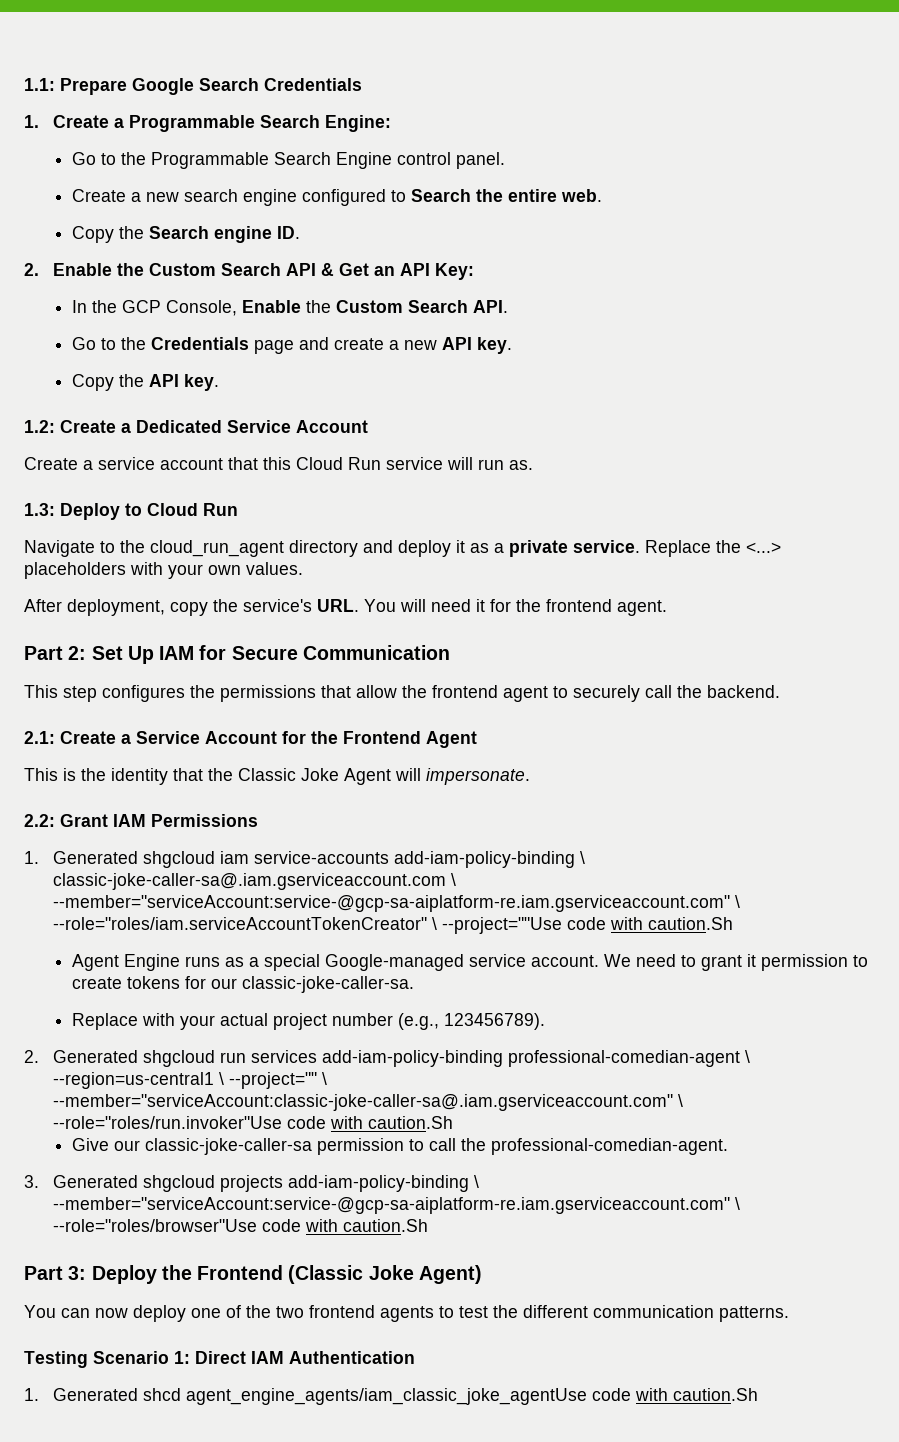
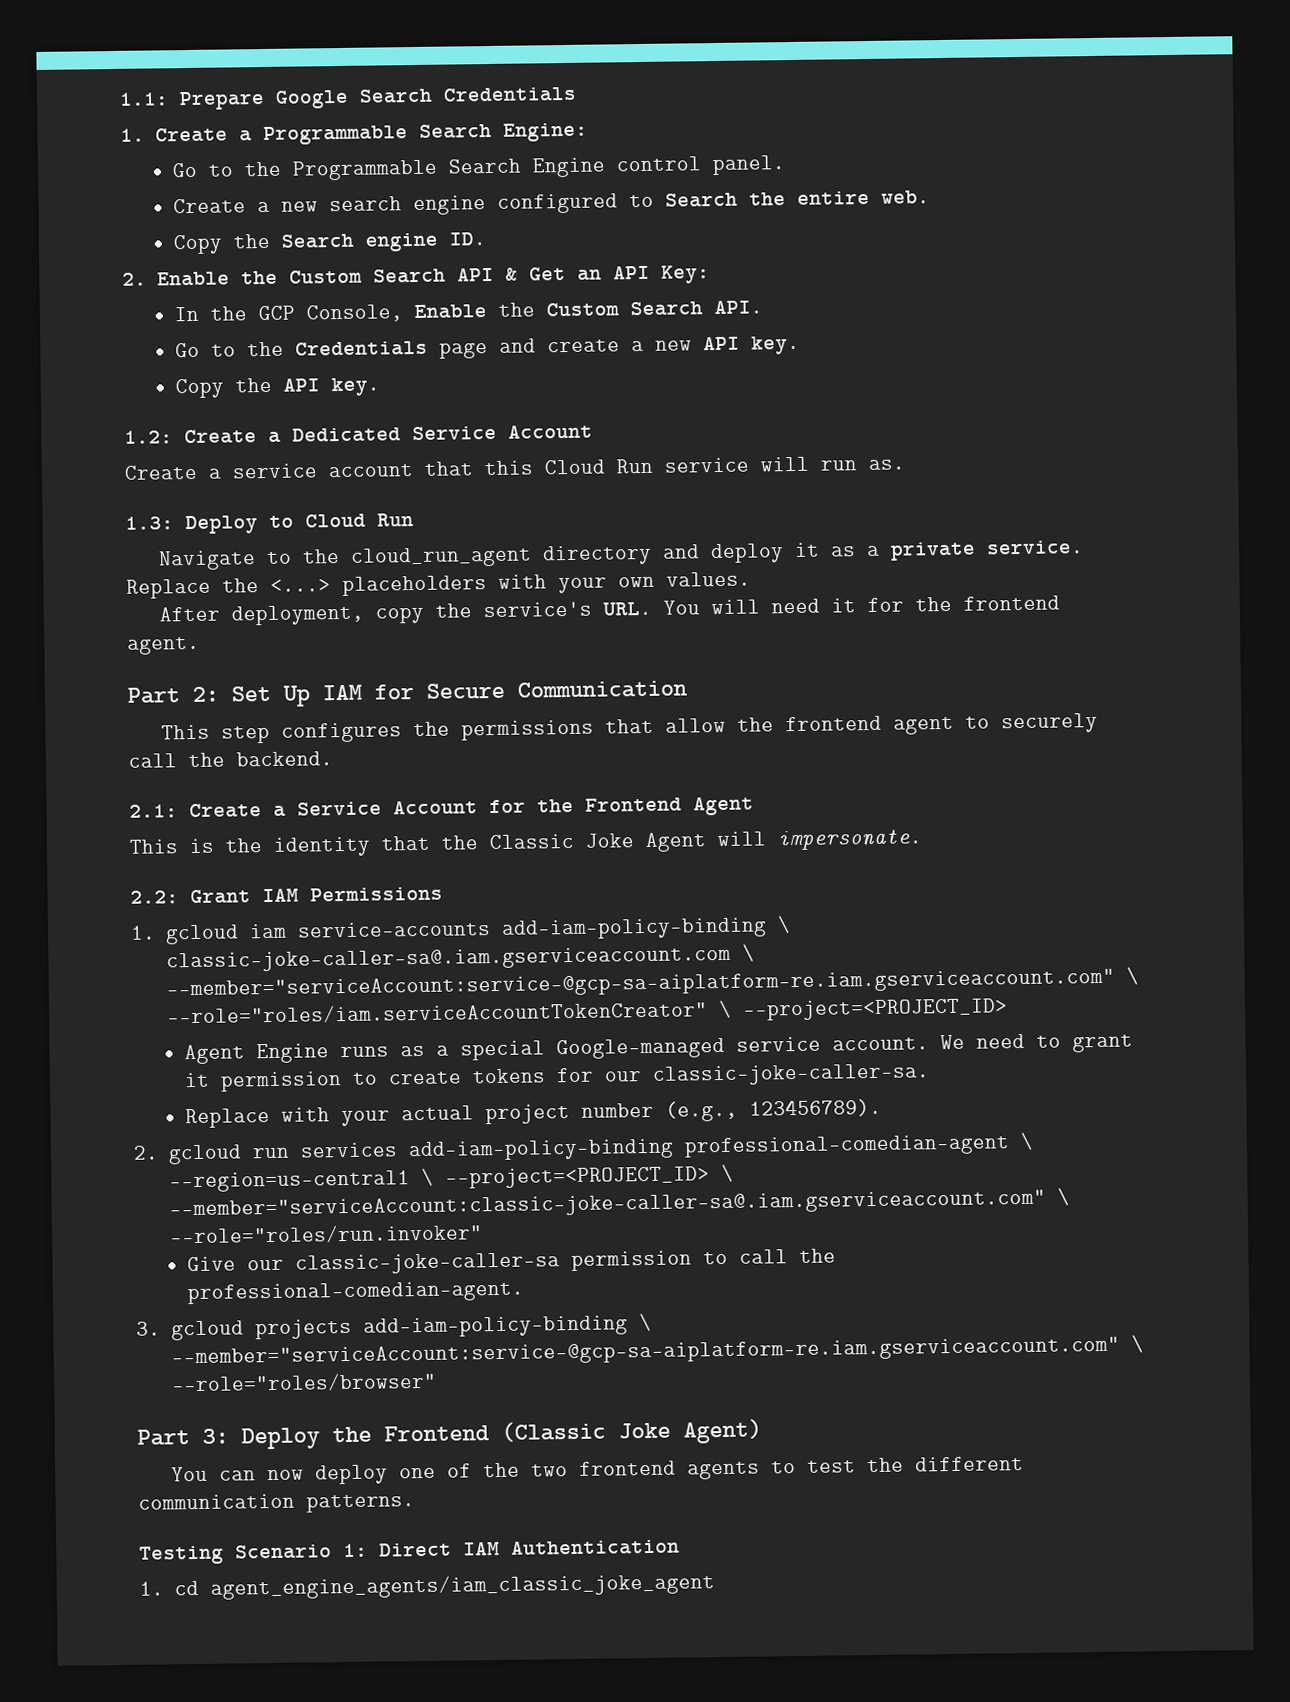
- 1. Generated shgcloud iam service-accounts add-iam-policy-binding \ classic-joke-caller-sa@.iam.gserviceaccount.com \ --member="serviceAccount:service-@gcp-sa-aiplatform-re.iam.gserviceaccount.com" \ --role="roles/iam.serviceAccountTokenCreator" \ --project=""Use code with caution.Sh
+ 1. gcloud iam service-accounts add-iam-policy-binding \ classic-joke-caller-sa@.iam.gserviceaccount.com \ --member="serviceAccount:service-@gcp-sa-aiplatform-re.iam.gserviceaccount.com" \ --role="roles/iam.serviceAccountTokenCreator" \ --project=<PROJECT_ID>
- 2. Generated shgcloud run services add-iam-policy-binding professional-comedian-agent \ --region=us-central1 \ --project="" \ --member="serviceAccount:classic-joke-caller-sa@.iam.gserviceaccount.com" \ --role="roles/run.invoker"Use code with caution.Sh
+ 2. gcloud run services add-iam-policy-binding professional-comedian-agent \ --region=us-central1 \ --project=<PROJECT_ID> \ --member="serviceAccount:classic-joke-caller-sa@.iam.gserviceaccount.com" \ --role="roles/run.invoker"
- 3. Generated shgcloud projects add-iam-policy-binding \ --member="serviceAccount:service-@gcp-sa-aiplatform-re.iam.gserviceaccount.com" \ --role="roles/browser"Use code with caution.Sh
+ 3. gcloud projects add-iam-policy-binding \ --member="serviceAccount:service-@gcp-sa-aiplatform-re.iam.gserviceaccount.com" \ --role="roles/browser"
- 1. Generated shcd agent_engine_agents/iam_classic_joke_agentUse code with caution.Sh
+ 1. cd agent_engine_agents/iam_classic_joke_agent

